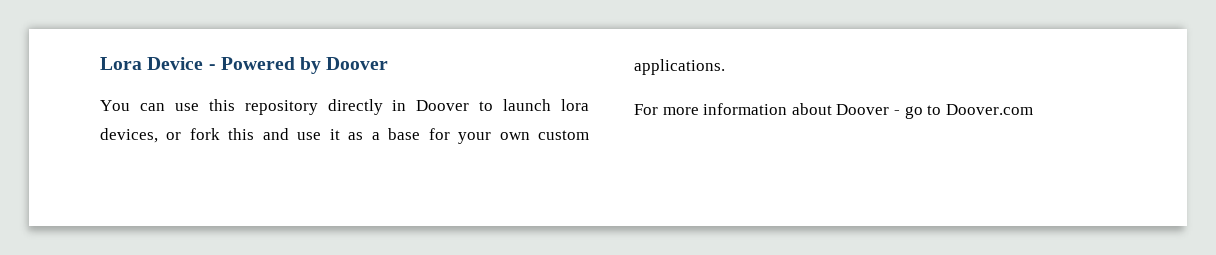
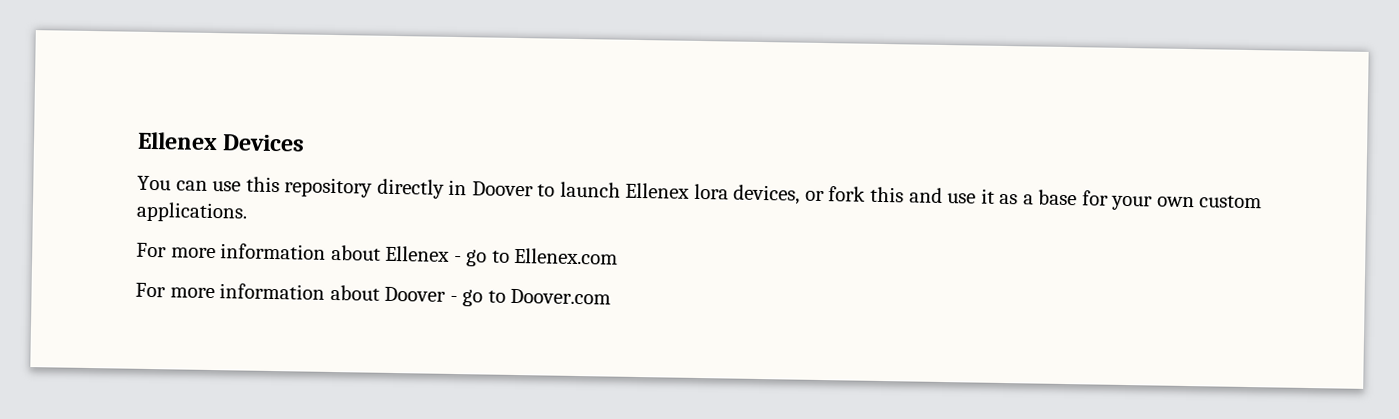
- Lora Device - Powered by Doover
+ Ellenex Devices
- You can use this repository directly in Doover to launch lora devices, or fork this and use it as a base for your own custom applications.
+ You can use this repository directly in Doover to launch Ellenex lora devices, or fork this and use it as a base for your own custom applications.
+ For more information about Ellenex - go to Ellenex.com

